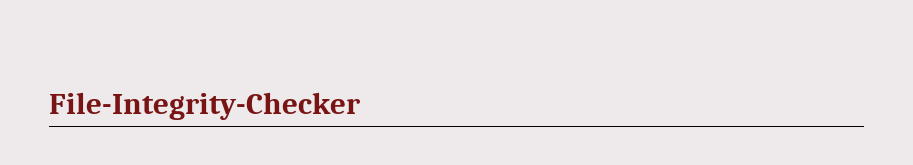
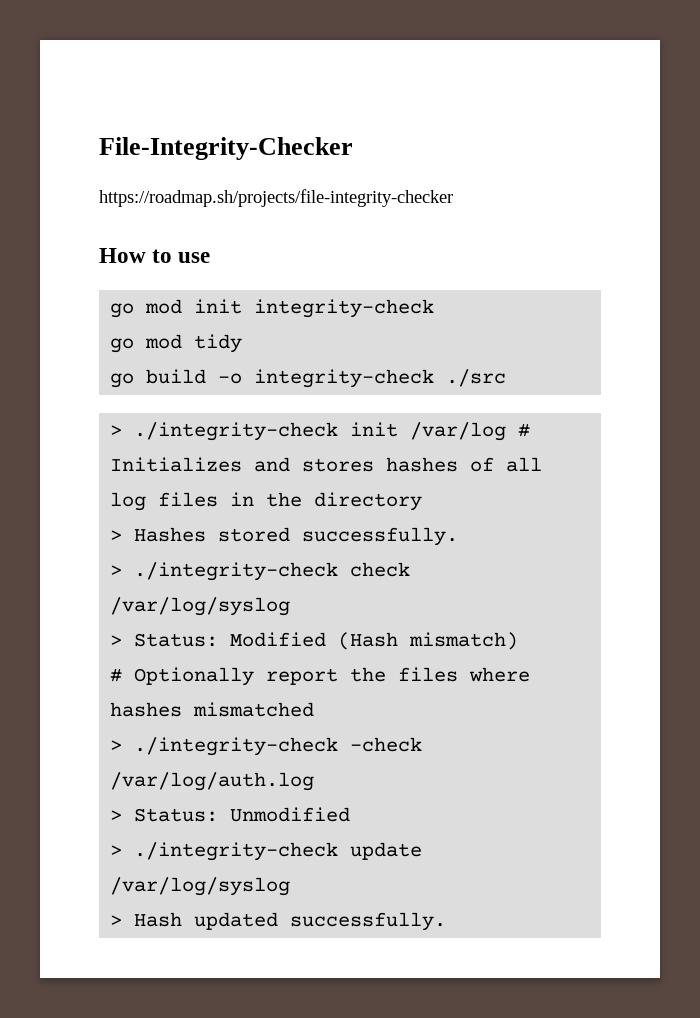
+ https://roadmap.sh/projects/file-integrity-checker
+ How to use
+ go mod init integrity-check
+ go mod tidy
+ go build -o integrity-check ./src
+ > ./integrity-check init /var/log # Initializes and stores hashes of all log files in the directory
+ > Hashes stored successfully.
+ > ./integrity-check check /var/log/syslog
+ > Status: Modified (Hash mismatch)
+ # Optionally report the files where hashes mismatched
+ > ./integrity-check -check /var/log/auth.log
+ > Status: Unmodified
+ > ./integrity-check update /var/log/syslog
+ > Hash updated successfully.

